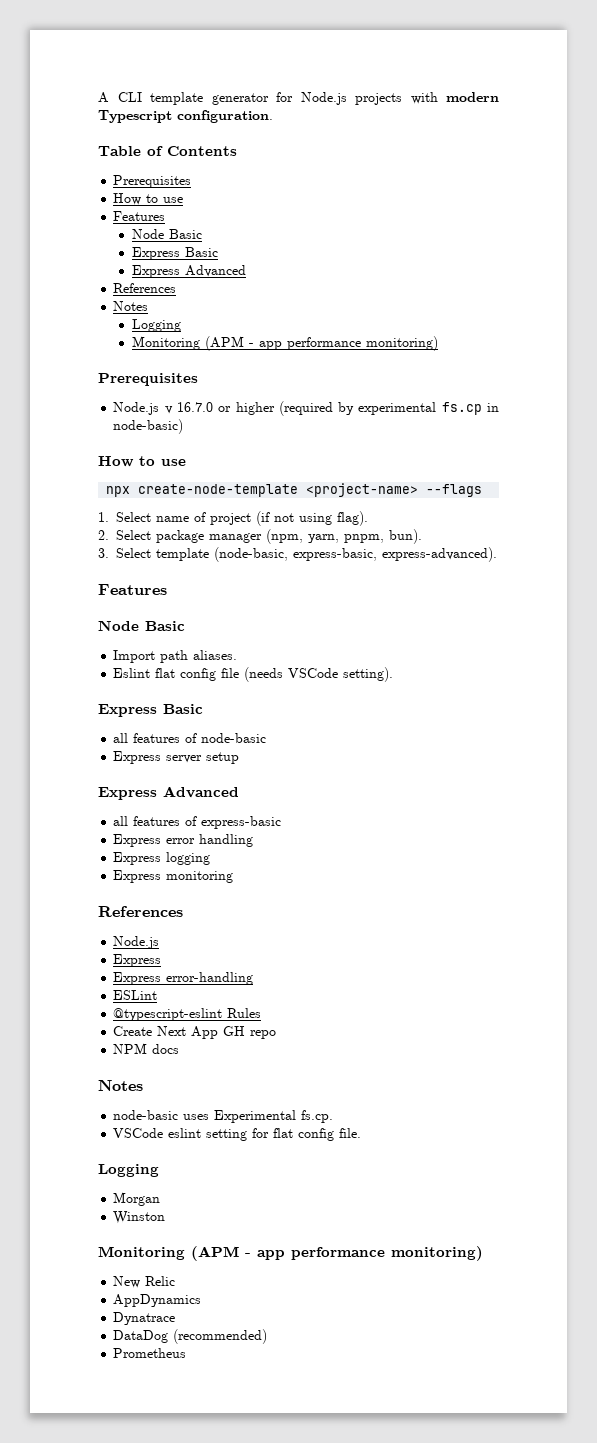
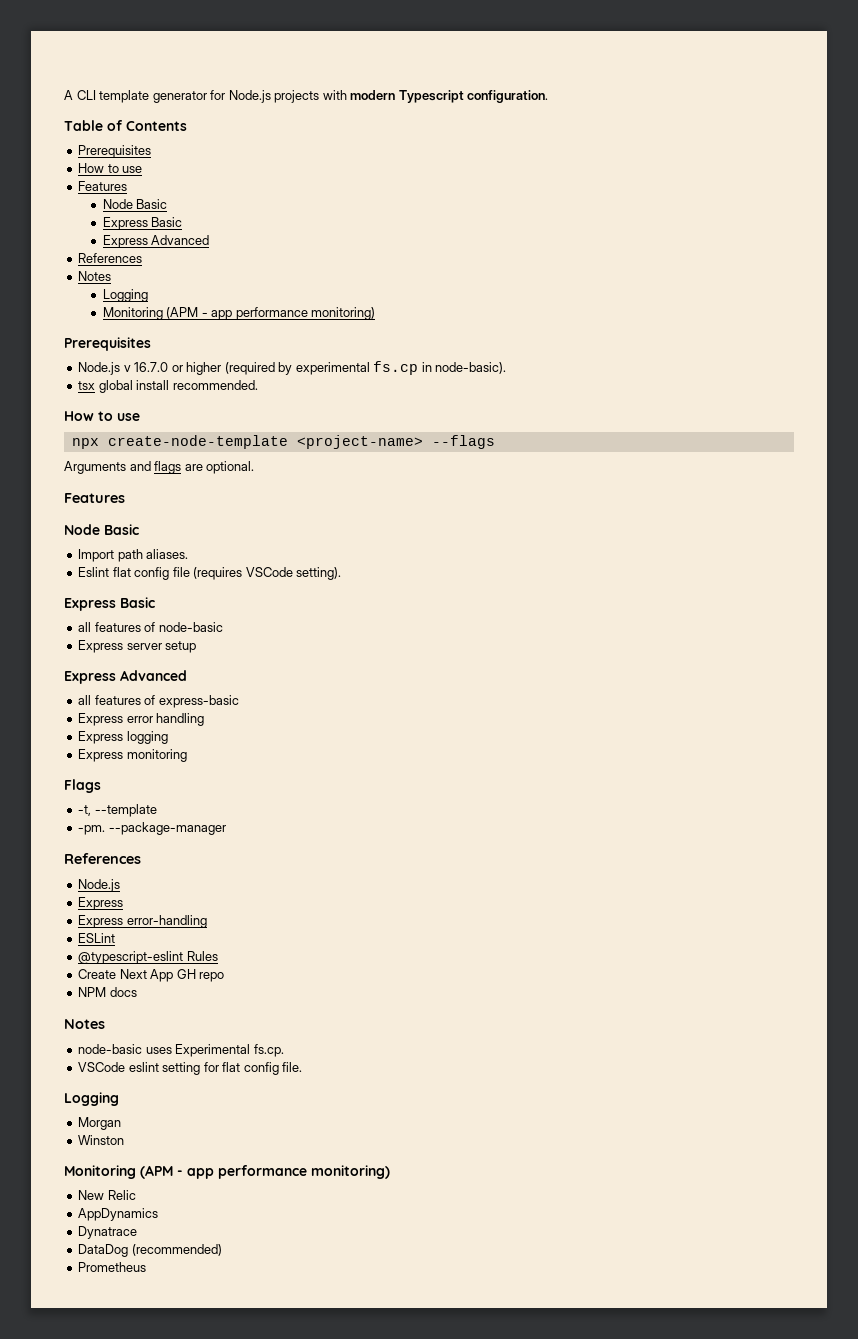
- Node.js v 16.7.0 or higher (required by experimental fs.cp in node-basic)
+ Node.js v 16.7.0 or higher (required by experimental fs.cp in node-basic).
+ tsx global install recommended.
- 1. Select name of project (if not using flag).
- 2. Select package manager (npm, yarn, pnpm, bun).
- 3. Select template (node-basic, express-basic, express-advanced).
+ Arguments and flags are optional.
- Eslint flat config file (needs VSCode setting).
+ Eslint flat config file (requires VSCode setting).
+ Flags
+ -t, --template
+ -pm. --package-manager

